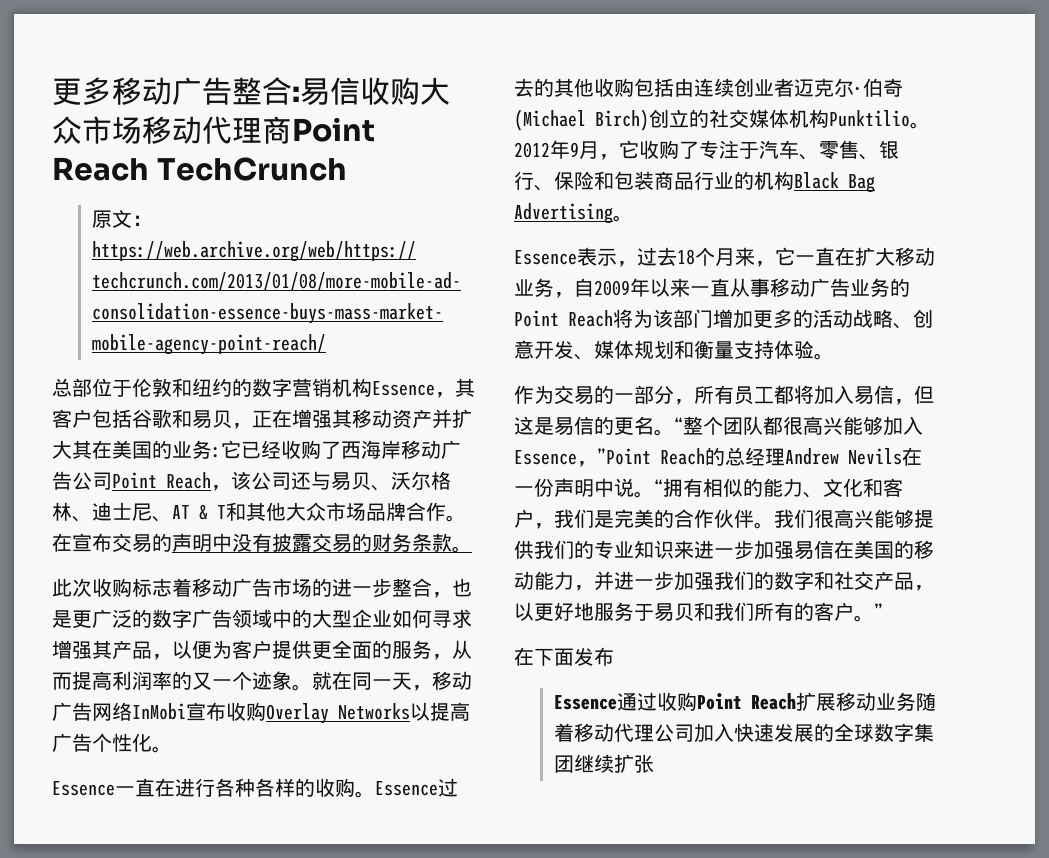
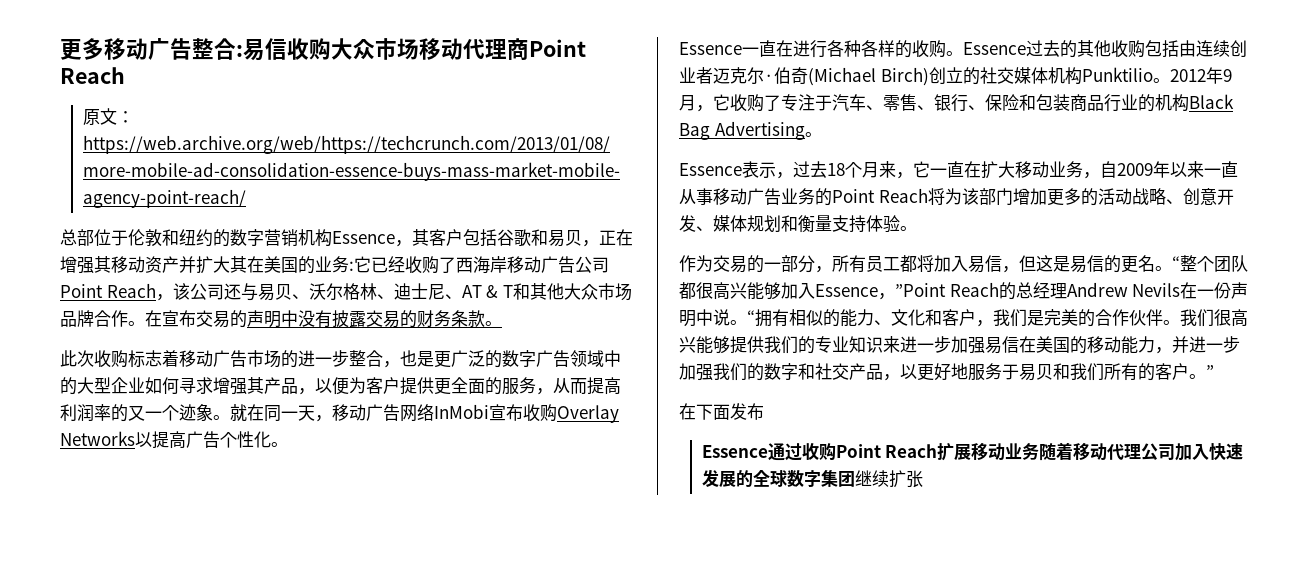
- 更多移动广告整合:易信收购大众市场移动代理商Point Reach TechCrunch
+ 更多移动广告整合:易信收购大众市场移动代理商Point Reach

